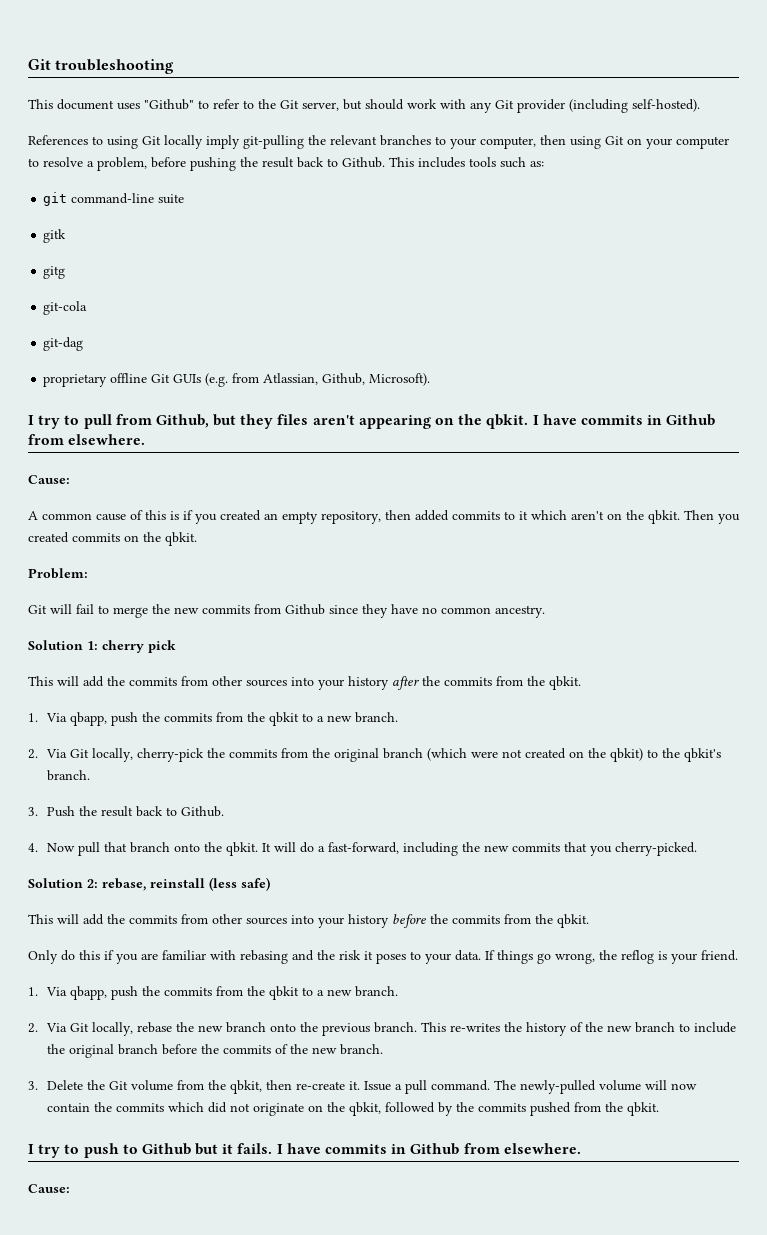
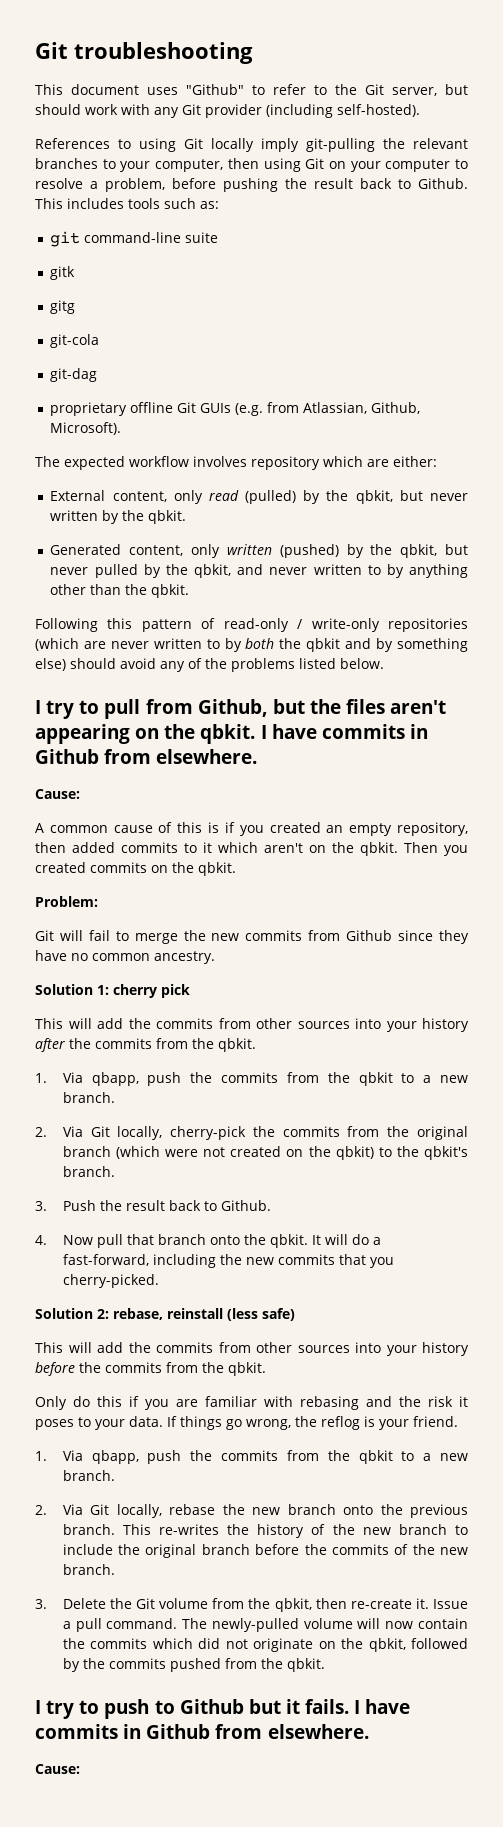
+ The expected workflow involves repository which are either:
+ External content, only read (pulled) by the qbkit, but never written by the qbkit.
+ Generated content, only written (pushed) by the qbkit, but never pulled by the qbkit, and never written to by anything other than the qbkit.
+ Following this pattern of read-only / write-only repositories (which are never written to by both the qbkit and by something else) should avoid any of the problems listed below.
- I try to pull from Github, but they files aren't appearing on the qbkit.
+ I try to pull from Github, but the files aren't appearing on the qbkit.

